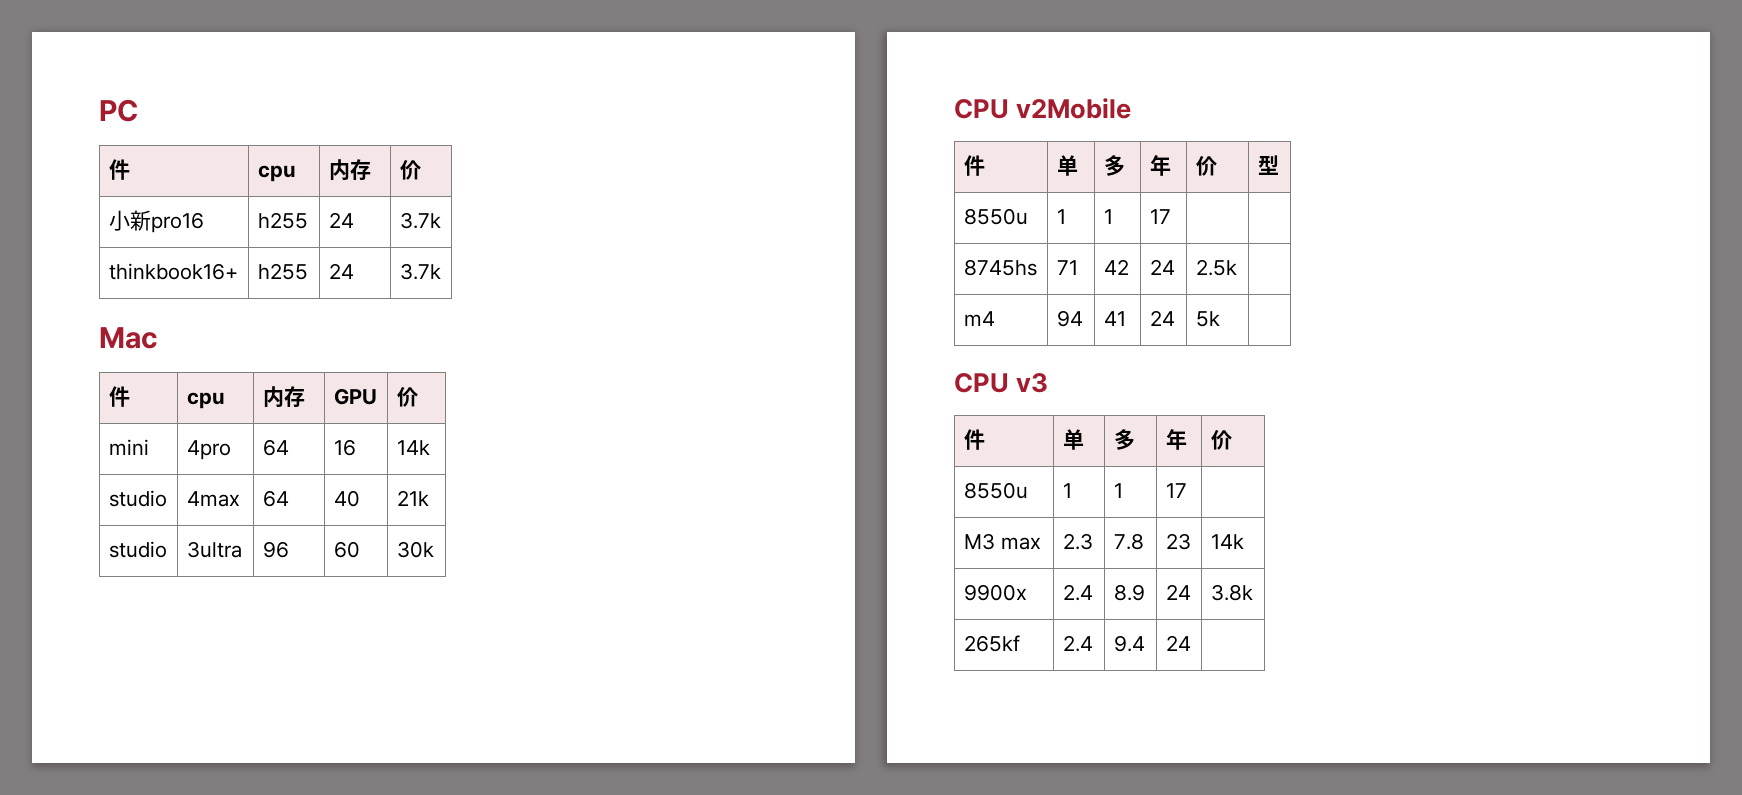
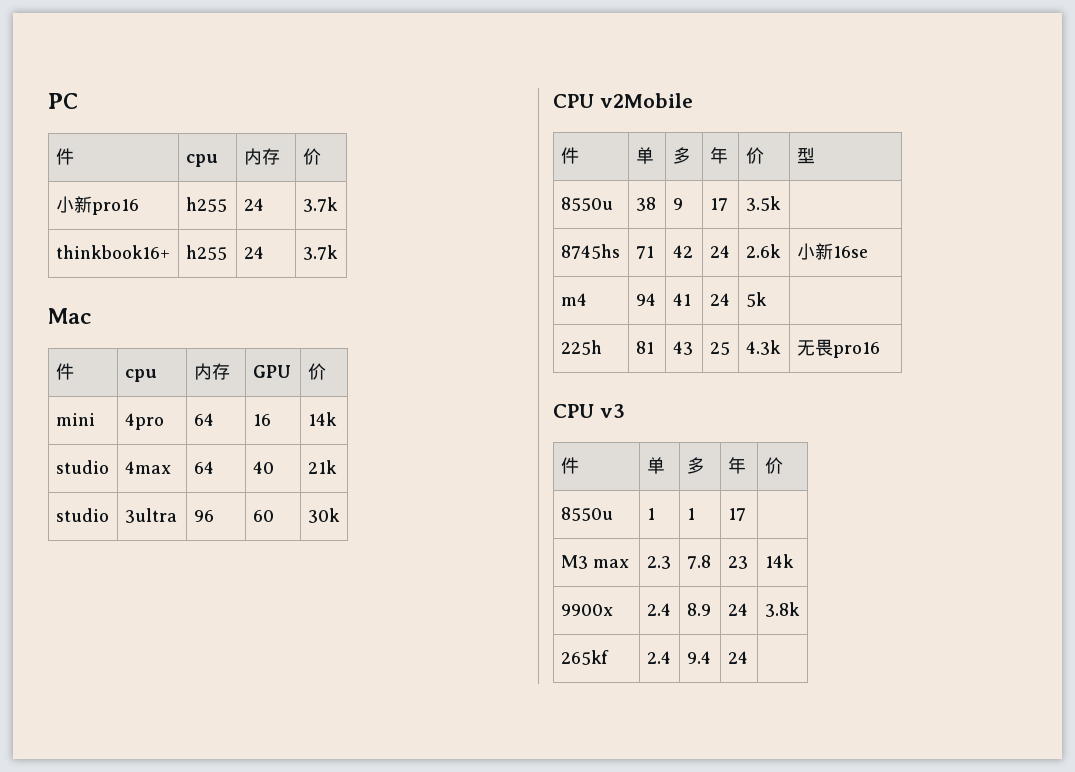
- 8550u | 1 | 1 | 17 | |
+ 8550u | 38 | 9 | 17 | 3.5k |
- 8745hs | 71 | 42 | 24 | 2.5k |
+ 8745hs | 71 | 42 | 24 | 2.6k | 小新16se
+ 225h | 81 | 43 | 25 | 4.3k | 无畏pro16

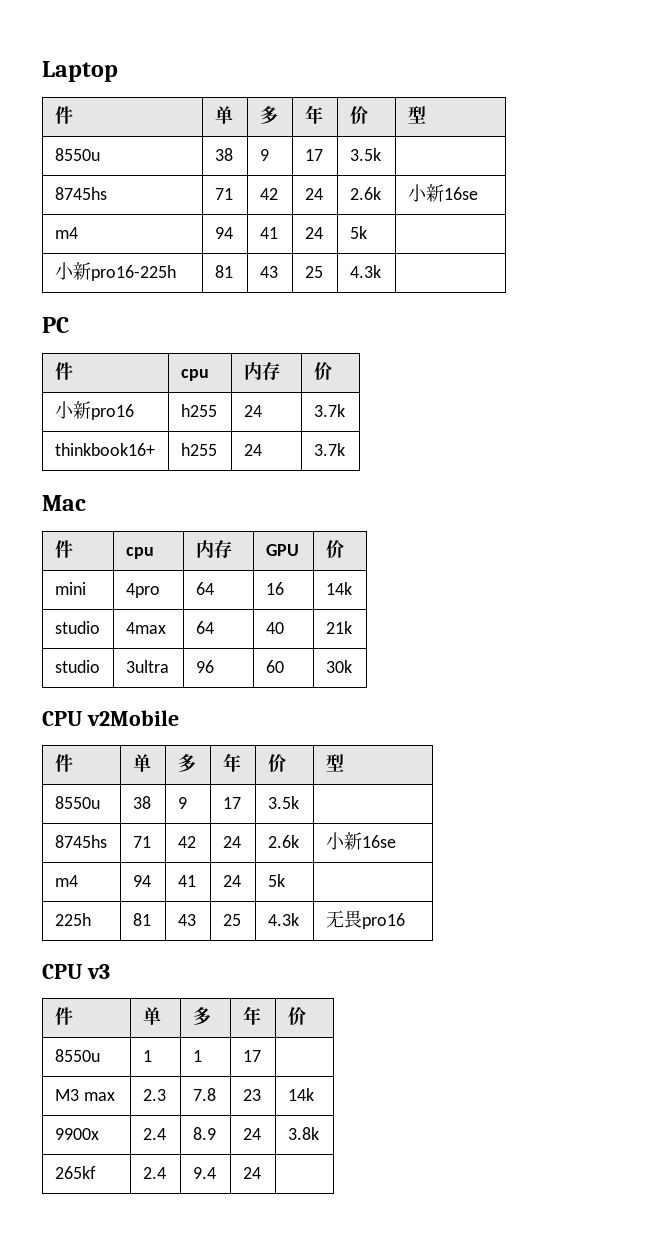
+ Laptop
+ 件 | 单 | 多 | 年 | 价 | 型
+ 8550u | 38 | 9 | 17 | 3.5k |
+ 8745hs | 71 | 42 | 24 | 2.6k | 小新16se
+ m4 | 94 | 41 | 24 | 5k |
+ 小新pro16-225h | 81 | 43 | 25 | 4.3k |

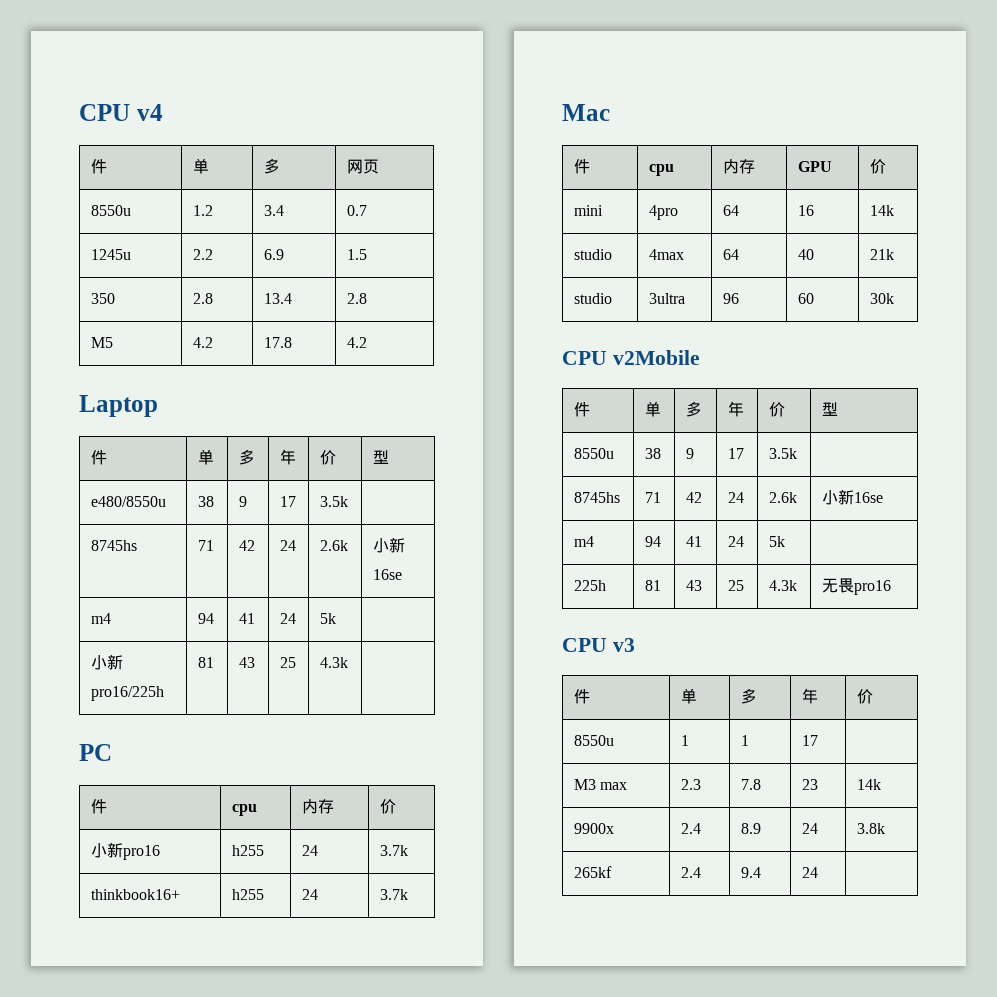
+ CPU v4
+ 件 | 单 | 多 | 网页
+ 8550u | 1.2 | 3.4 | 0.7
+ 1245u | 2.2 | 6.9 | 1.5
+ 350 | 2.8 | 13.4 | 2.8
+ M5 | 4.2 | 17.8 | 4.2
  Laptop
  件 | 单 | 多 | 年 | 价 | 型
- 8550u | 38 | 9 | 17 | 3.5k |
+ e480/8550u | 38 | 9 | 17 | 3.5k |
- 小新pro16-225h | 81 | 43 | 25 | 4.3k |
+ 小新pro16/225h | 81 | 43 | 25 | 4.3k |

